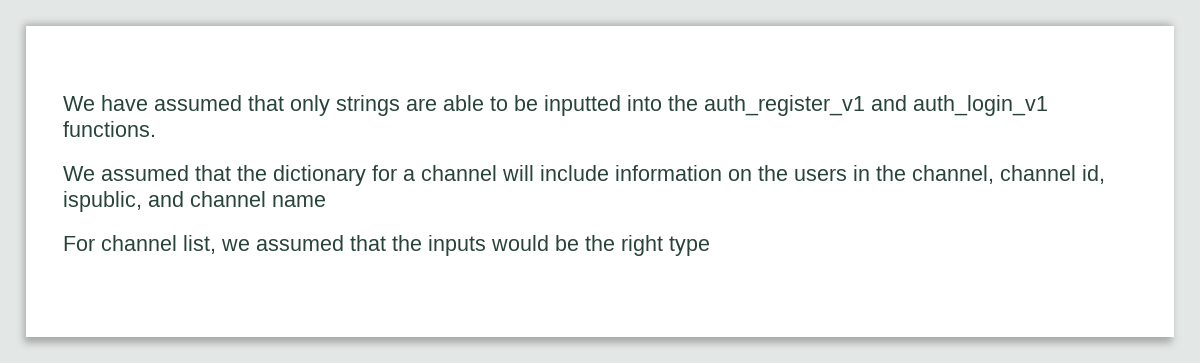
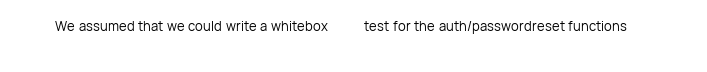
- We have assumed that only strings are able to be inputted into the auth_register_v1 and auth_login_v1 functions.
- We assumed that the dictionary for a channel will include information on the users in the channel, channel id, ispublic, and channel name
- For channel list, we assumed that the inputs would be the right type
+ We assumed that we could write a whitebox test for the auth/passwordreset functions

